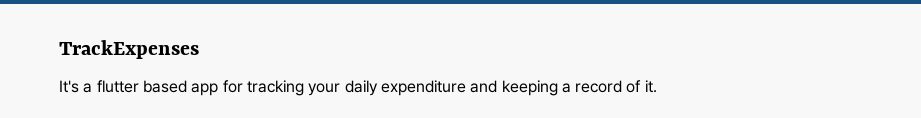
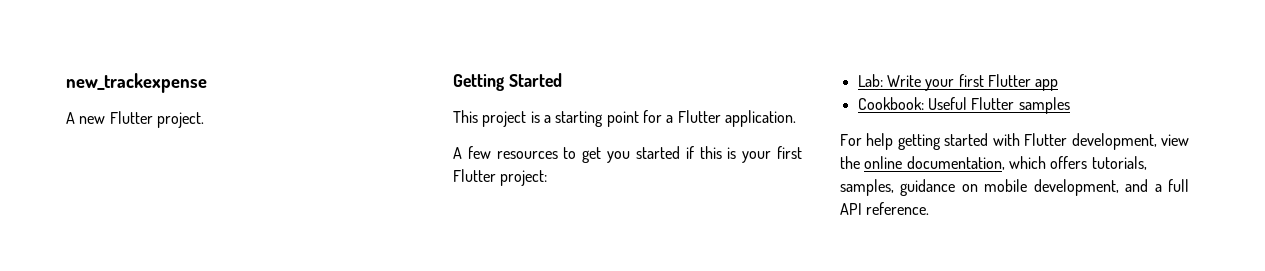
- TrackExpenses
- It's a flutter based app for tracking your daily expenditure and keeping a record of it.
+ new_trackexpense
+ A new Flutter project.
+ Getting Started
+ This project is a starting point for a Flutter application.
+ A few resources to get you started if this is your first Flutter project:
+ Lab: Write your first Flutter app
+ Cookbook: Useful Flutter samples
+ For help getting started with Flutter development, view the online documentation, which offers tutorials, samples, guidance on mobile development, and a full API reference.

